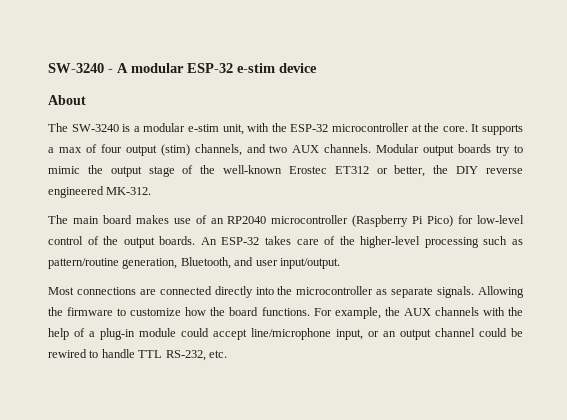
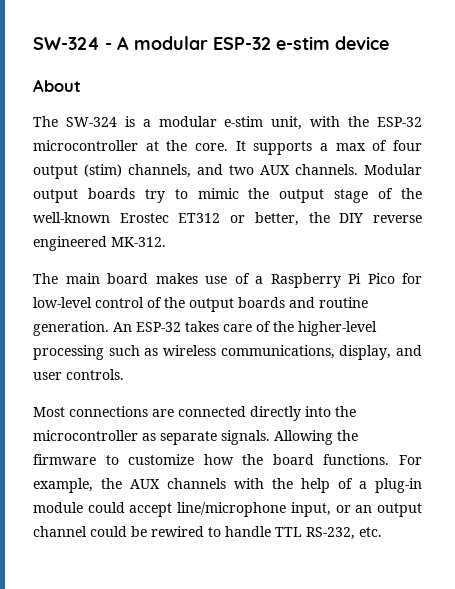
- SW-3240 - A modular ESP-32 e-stim device
+ SW-324 - A modular ESP-32 e-stim device
- The SW-3240 is a modular e-stim unit, with the ESP-32 microcontroller at the core.
+ The SW-324 is a modular e-stim unit, with the ESP-32 microcontroller at the core.
- The main board makes use of an RP2040 microcontroller (Raspberry Pi Pico) for low-level control of the output boards.
+ The main board makes use of a Raspberry Pi Pico for low-level control of the output boards and routine generation.
- An ESP-32 takes care of the higher-level processing such as pattern/routine generation, Bluetooth, and user input/output.
+ An ESP-32 takes care of the higher-level processing such as wireless communications, display, and user controls.

